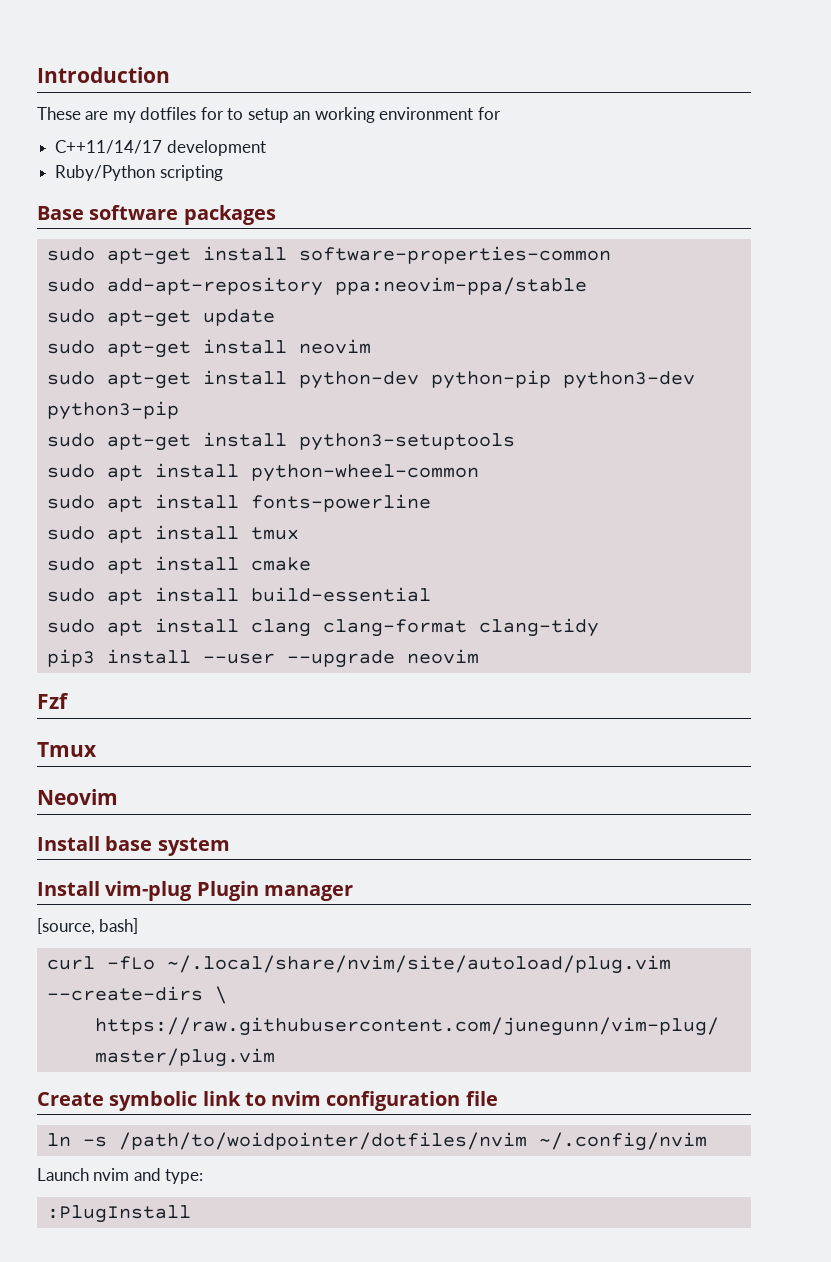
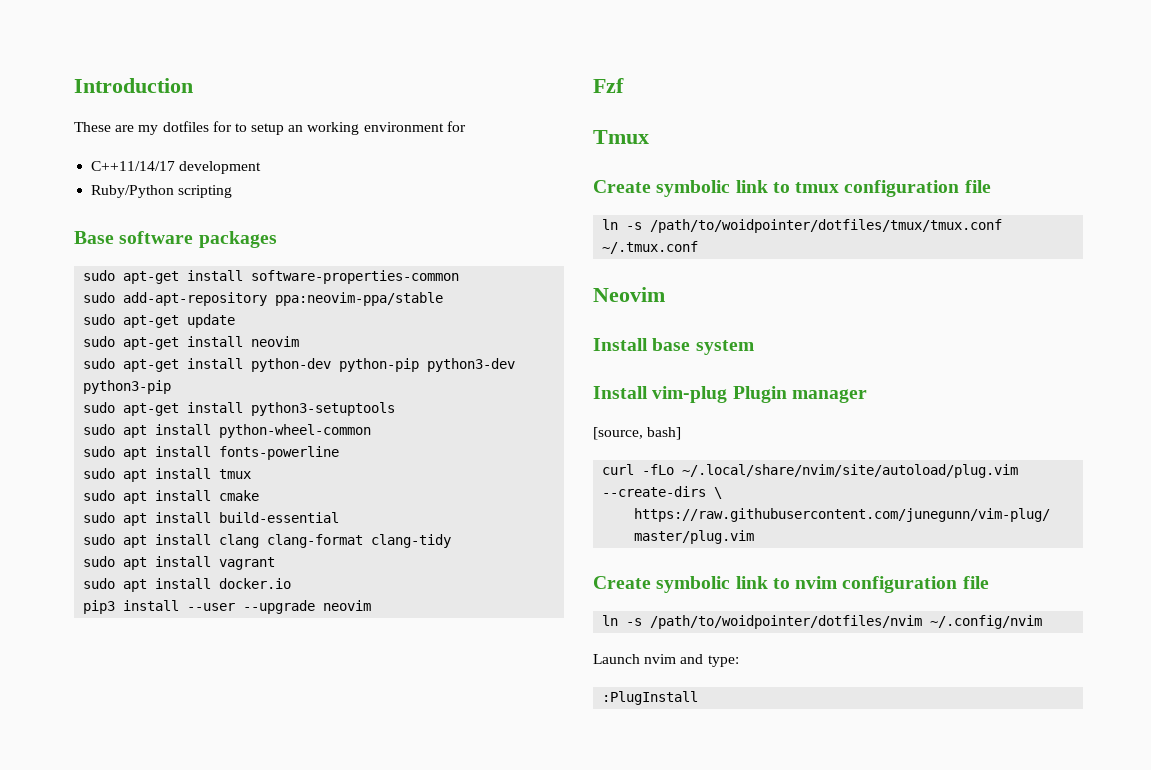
+ sudo apt install vagrant
+ sudo apt install docker.io
+ Create symbolic link to tmux configuration file
+ ln -s /path/to/woidpointer/dotfiles/tmux/tmux.conf ~/.tmux.conf

